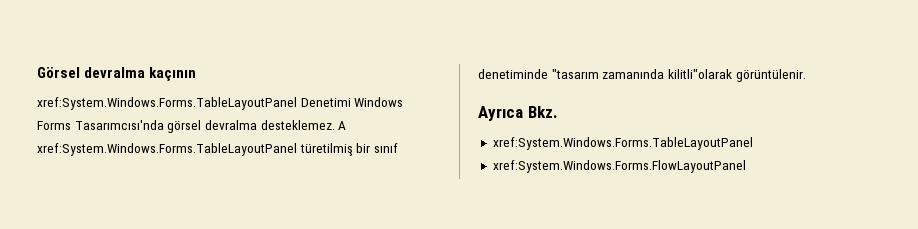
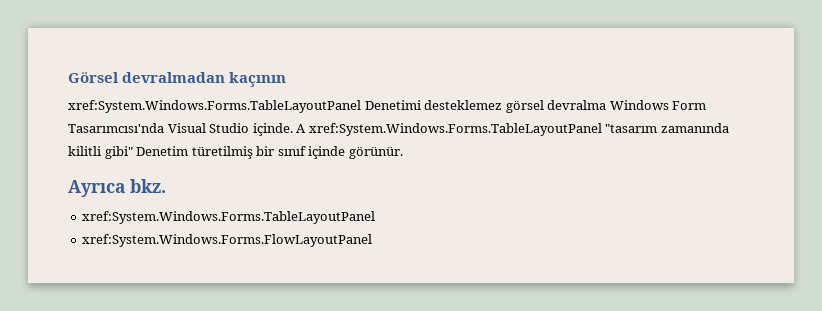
- Görsel devralma kaçının
+ Görsel devralmadan kaçının
- xref:System.Windows.Forms.TableLayoutPanel Denetimi Windows Forms Tasarımcısı'nda görsel devralma desteklemez. A xref:System.Windows.Forms.TableLayoutPanel türetilmiş bir sınıf denetiminde "tasarım zamanında kilitli"olarak görüntülenir.
+ xref:System.Windows.Forms.TableLayoutPanel Denetimi desteklemez görsel devralma Windows Form Tasarımcısı'nda Visual Studio içinde. A xref:System.Windows.Forms.TableLayoutPanel "tasarım zamanında kilitli gibi" Denetim türetilmiş bir sınıf içinde görünür.
- Ayrıca Bkz.
+ Ayrıca bkz.

